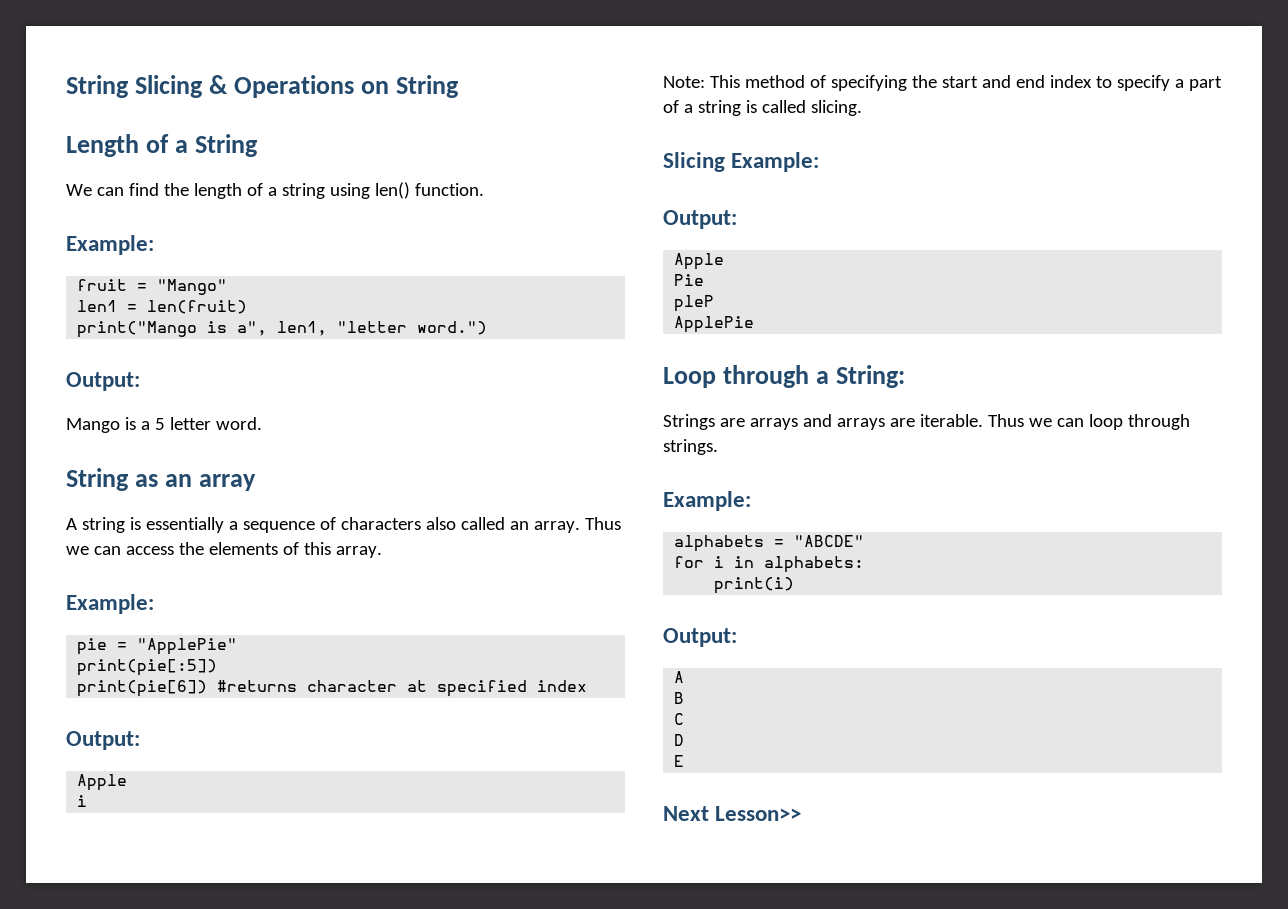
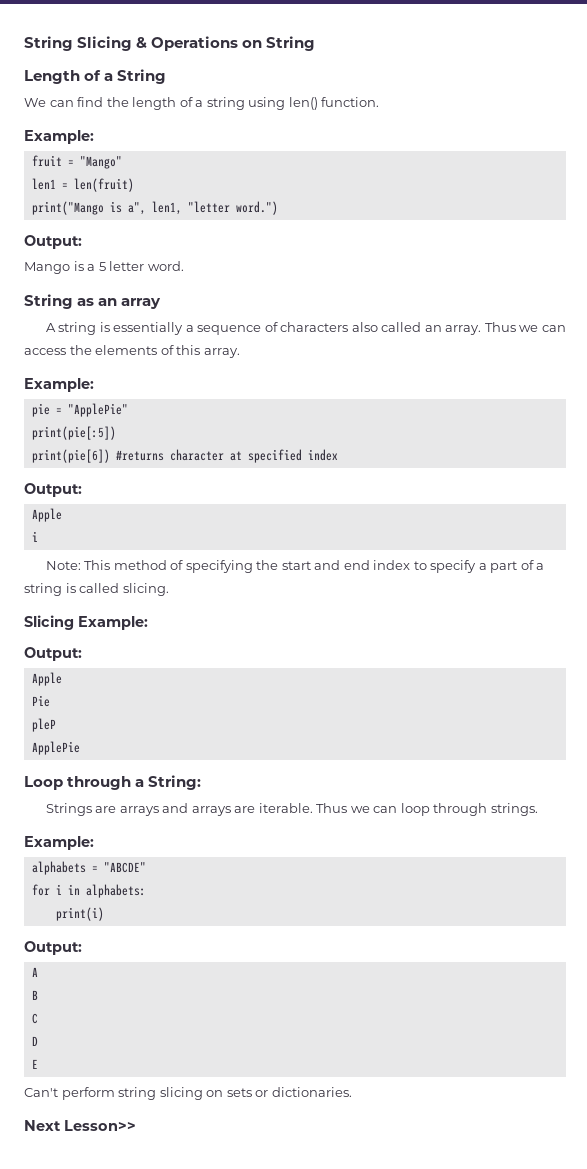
+ Can't perform string slicing on sets or dictionaries.

